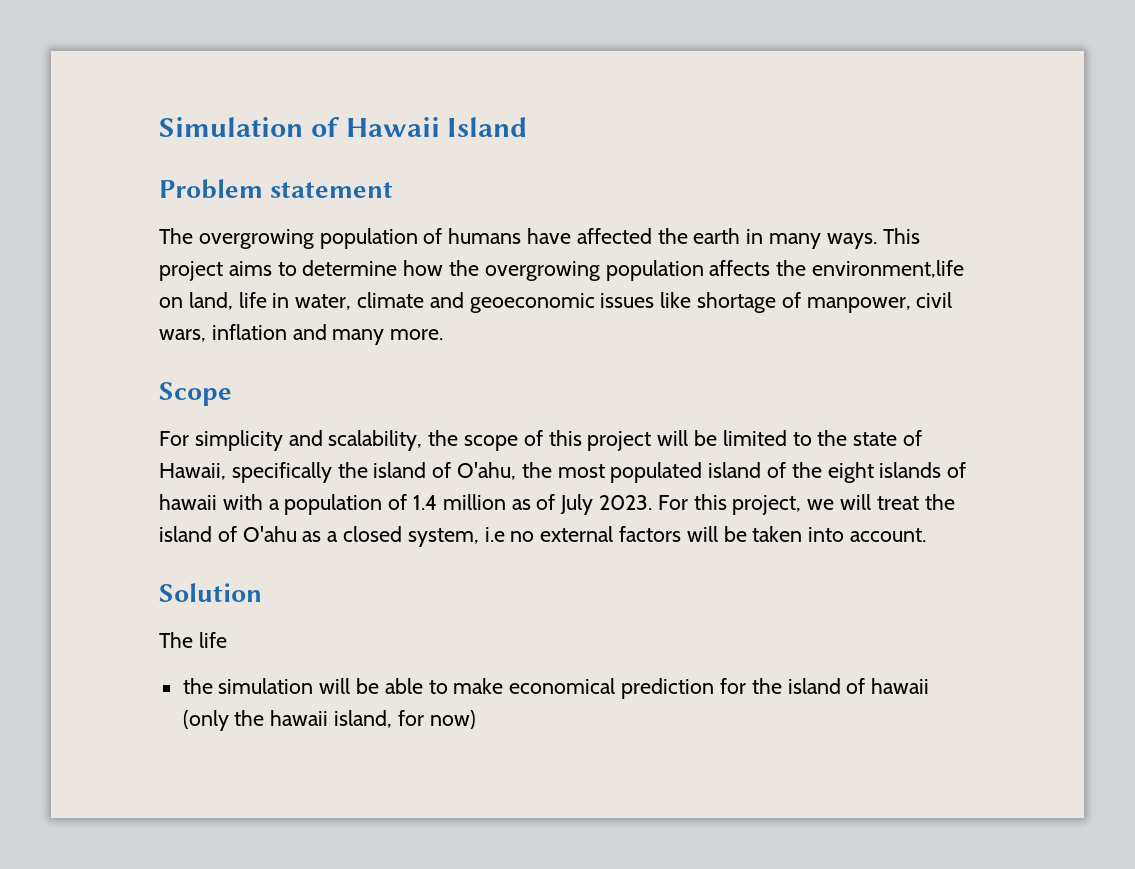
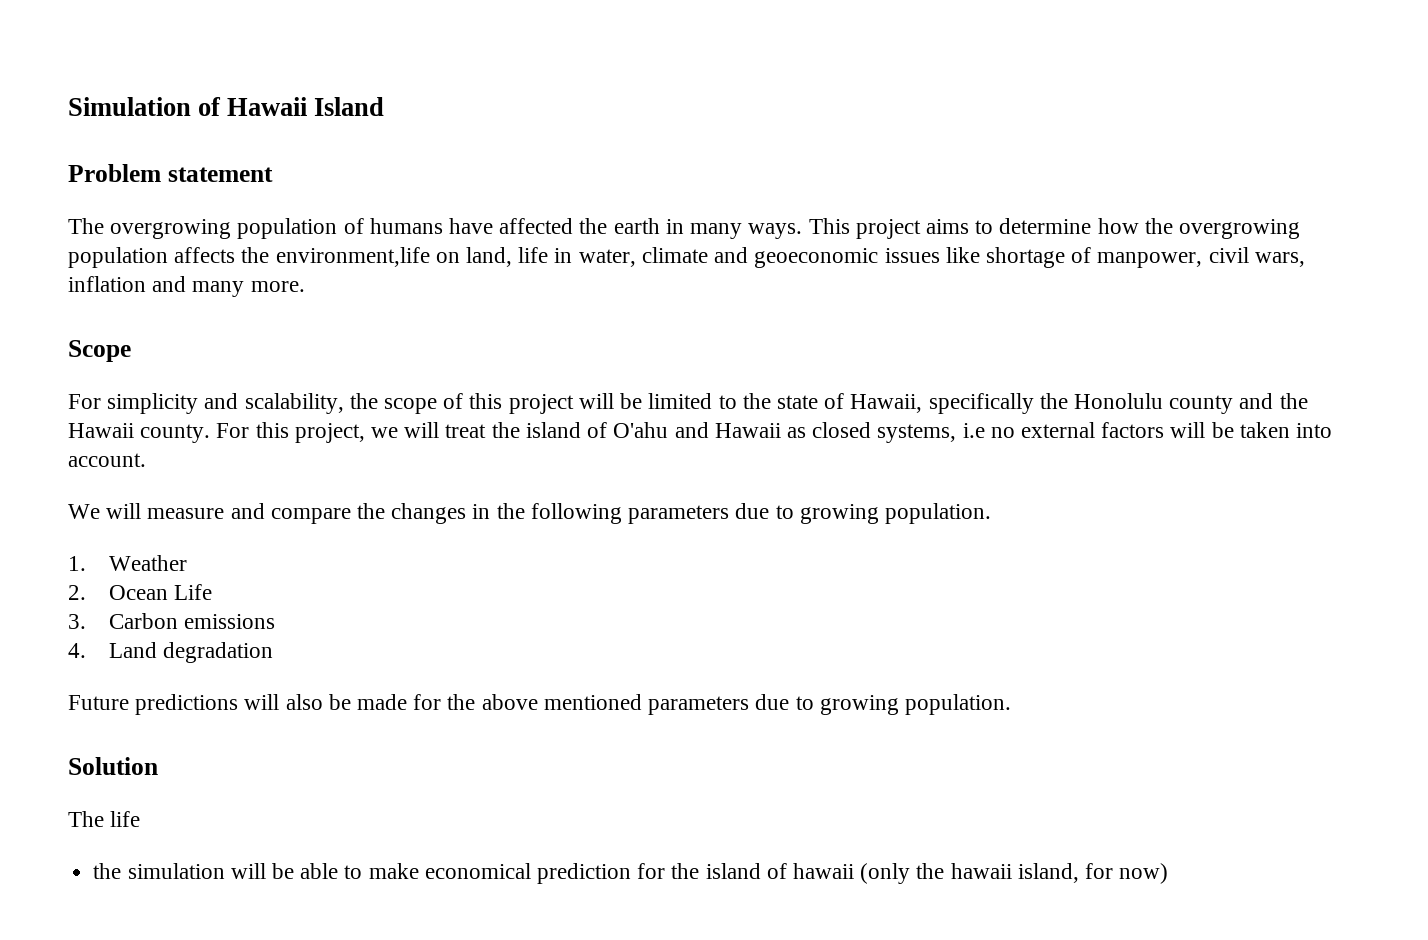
- For simplicity and scalability, the scope of this project will be limited to the state of Hawaii, specifically the island of O'ahu, the most populated island of the eight islands of hawaii with a population of 1.4 million as of July 2023.
+ For simplicity and scalability, the scope of this project will be limited to the state of Hawaii, specifically the Honolulu county and the Hawaii county.
- For this project, we will treat the island of O'ahu as a closed system, i.e no external factors will be taken into account.
+ For this project, we will treat the island of O'ahu and Hawaii as closed systems, i.e no external factors will be taken into account.
+ We will measure and compare the changes in the following parameters due to growing population.
+ 1. Weather
+ 2. Ocean Life
+ 3. Carbon emissions
+ 4. Land degradation
+ Future predictions will also be made for the above mentioned parameters due to growing population.

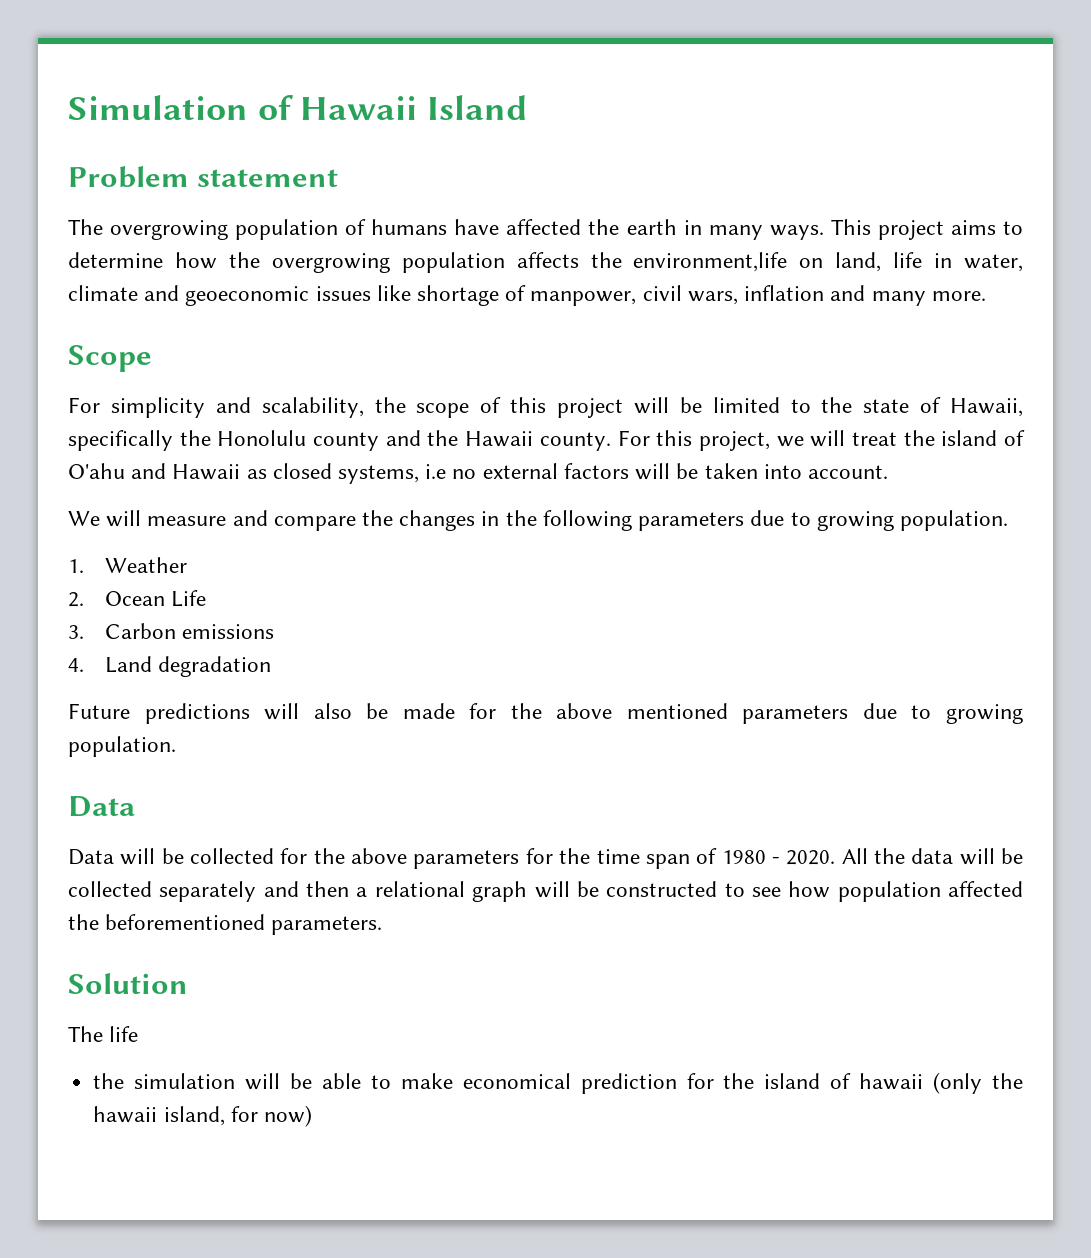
  Future predictions will also be made for the above mentioned parameters due to growing population.
+ Data
+ Data will be collected for the above parameters for the time span of 1980 - 2020. All the data will be collected separately and then a relational graph will be constructed to see how population affected the beforementioned parameters.

